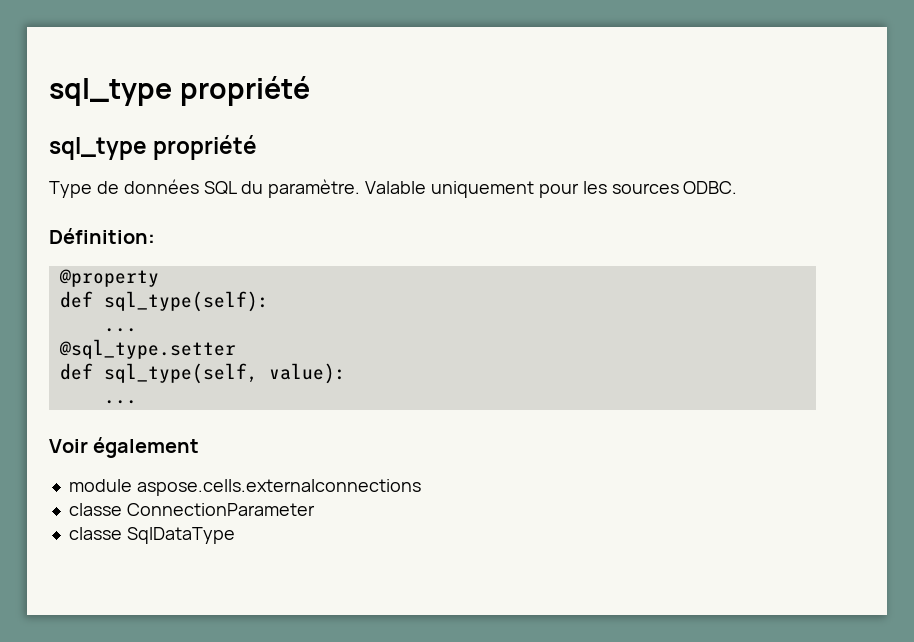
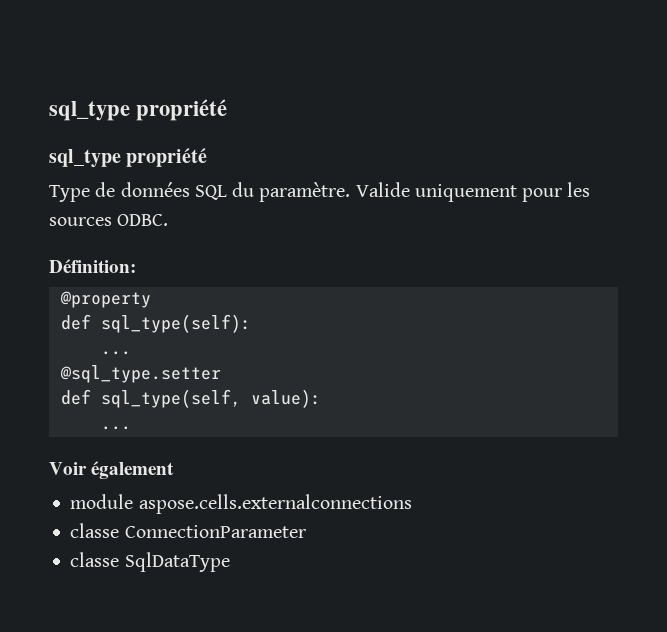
- Valable uniquement pour les sources ODBC.
+ Valide uniquement pour les sources ODBC.

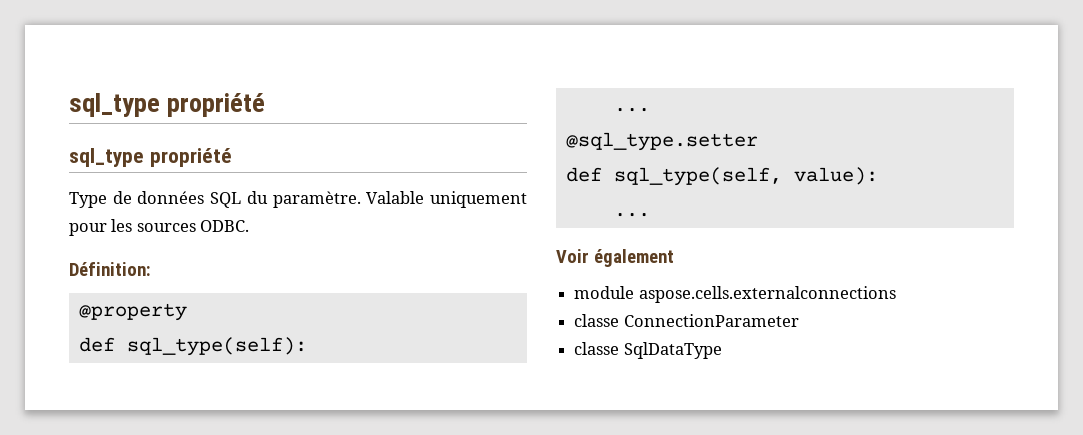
- Valide uniquement pour les sources ODBC.
+ Valable uniquement pour les sources ODBC.

